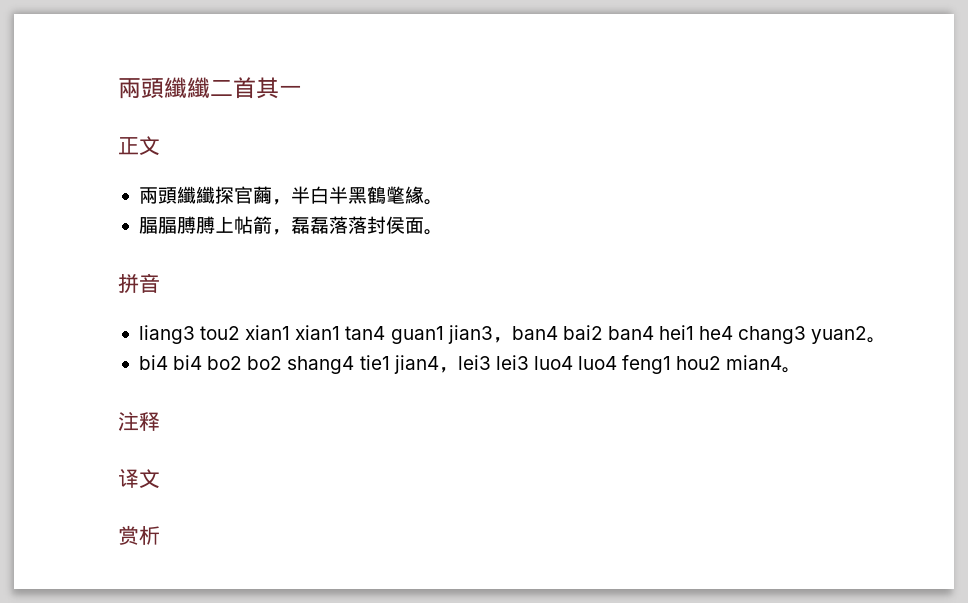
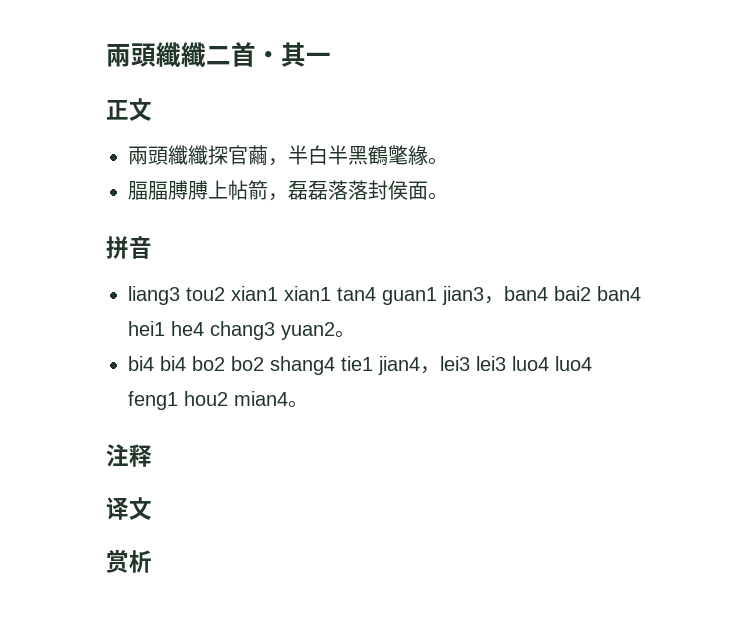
- 兩頭纖纖二首其一
+ 兩頭纖纖二首・其一

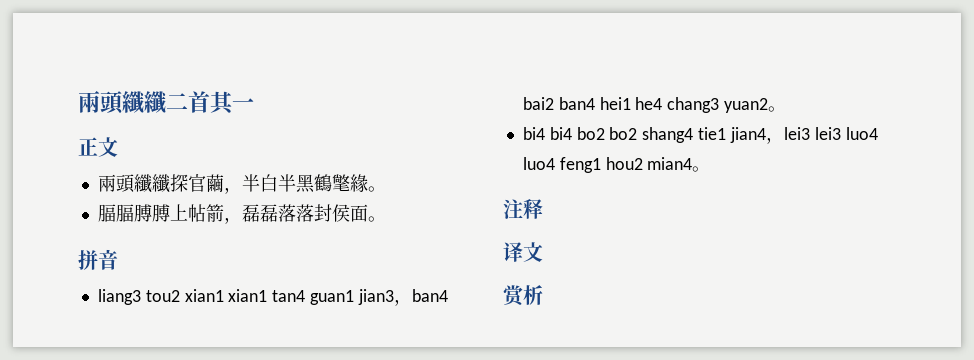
- 兩頭纖纖二首・其一
+ 兩頭纖纖二首其一

